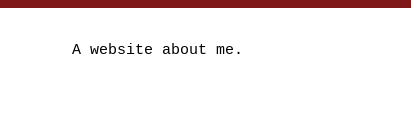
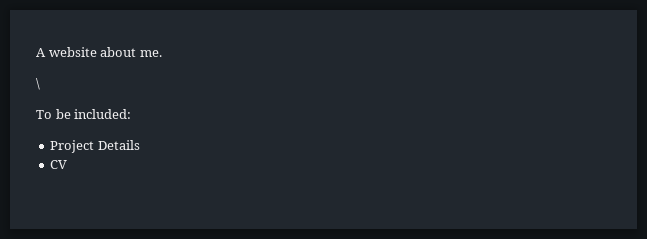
+ \
+ To be included:
+ Project Details
+ CV

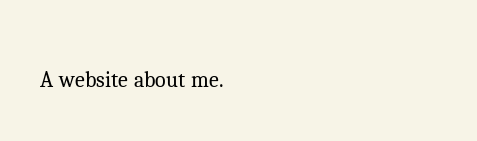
- \
- To be included:
- Project Details
- CV

